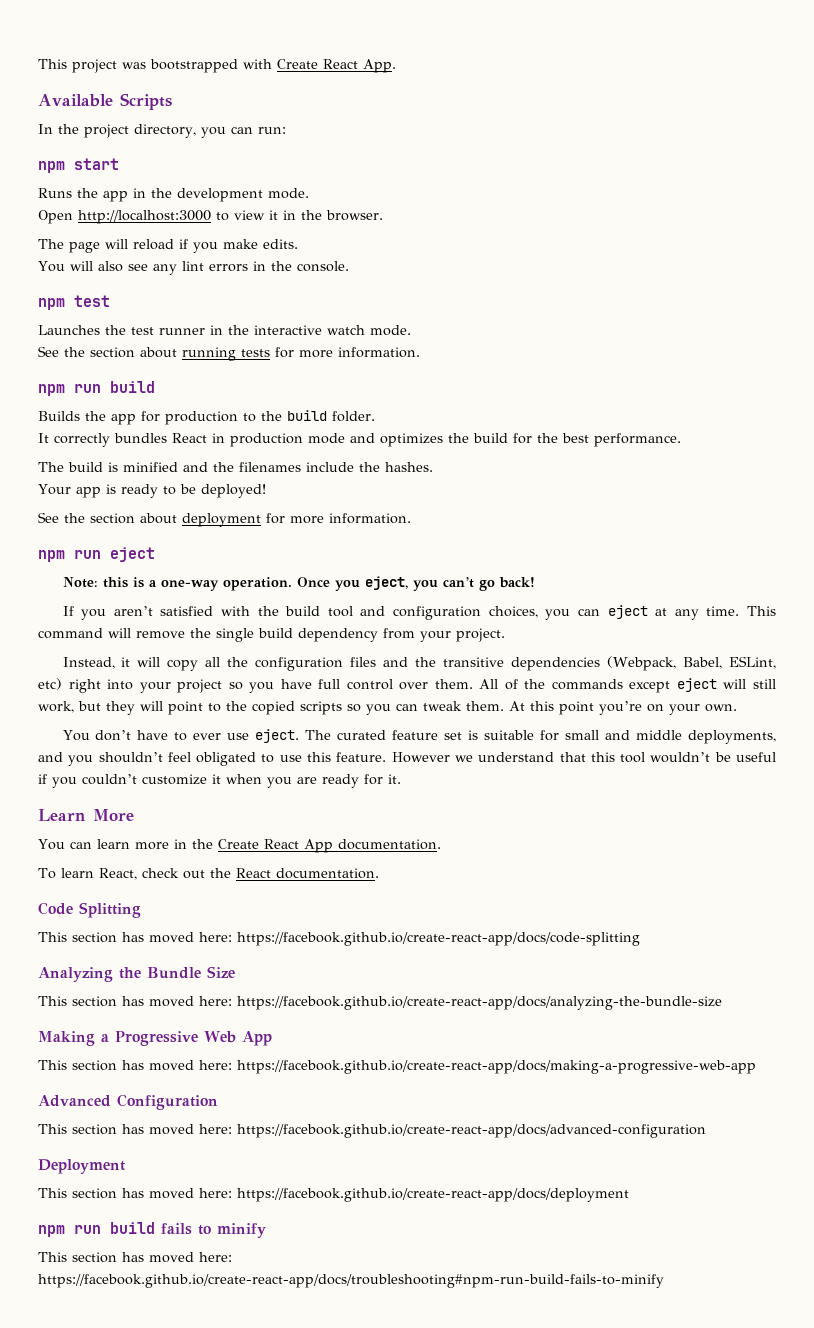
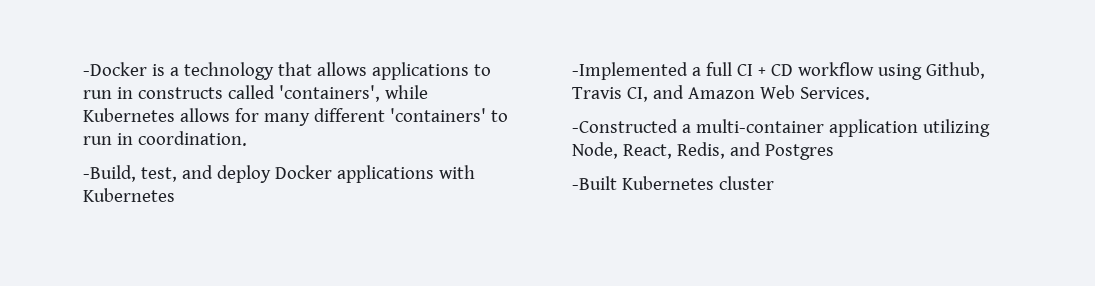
- This project was bootstrapped with Create React App.
- Available Scripts
- In the project directory, you can run:
- npm start
- Runs the app in the development mode.
- Open http://localhost:3000 to view it in the browser.
- The page will reload if you make edits.
- You will also see any lint errors in the console.
- npm test
- Launches the test runner in the interactive watch mode.
- See the section about running tests for more information.
- npm run build
- Builds the app for production to the build folder.
- It correctly bundles React in production mode and optimizes the build for the best performance.
- The build is minified and the filenames include the hashes.
- Your app is ready to be deployed!
- See the section about deployment for more information.
- npm run eject
- Note: this is a one-way operation. Once you eject, you can’t go back!
- If you aren’t satisfied with the build tool and configuration choices, you can eject at any time. This command will remove the single build dependency from your project.
- Instead, it will copy all the configuration files and the transitive dependencies (Webpack, Babel, ESLint, etc) right into your project so you have full control over them. All of the commands except eject will still work, but they will point to the copied scripts so you can tweak them. At this point you’re on your own.
- You don’t have to ever use eject. The curated feature set is suitable for small and middle deployments, and you shouldn’t feel obligated to use this feature. However we understand that this tool wouldn’t be useful if you couldn’t customize it when you are ready for it.
- Learn More
- You can learn more in the Create React App documentation.
- To learn React, check out the React documentation.
- Code Splitting
- This section has moved here: https://facebook.github.io/create-react-app/docs/code-splitting
- Analyzing the Bundle Size
- This section has moved here: https://facebook.github.io/create-react-app/docs/analyzing-the-bundle-size
- Making a Progressive Web App
- This section has moved here: https://facebook.github.io/create-react-app/docs/making-a-progressive-web-app
- Advanced Configuration
- This section has moved here: https://facebook.github.io/create-react-app/docs/advanced-configuration
- Deployment
- This section has moved here: https://facebook.github.io/create-react-app/docs/deployment
- npm run build fails to minify
- This section has moved here: https://facebook.github.io/create-react-app/docs/troubleshooting#npm-run-build-fails-to-minify
+ -Docker is a technology that allows applications to run in constructs called 'containers', while Kubernetes allows for many different 'containers' to run in coordination.
+ -Build, test, and deploy Docker applications with Kubernetes
+ -Implemented a full CI + CD workflow using Github, Travis CI, and Amazon Web Services.
+ -Constructed a multi-container application utilizing Node, React, Redis, and Postgres
+ -Built Kubernetes cluster

